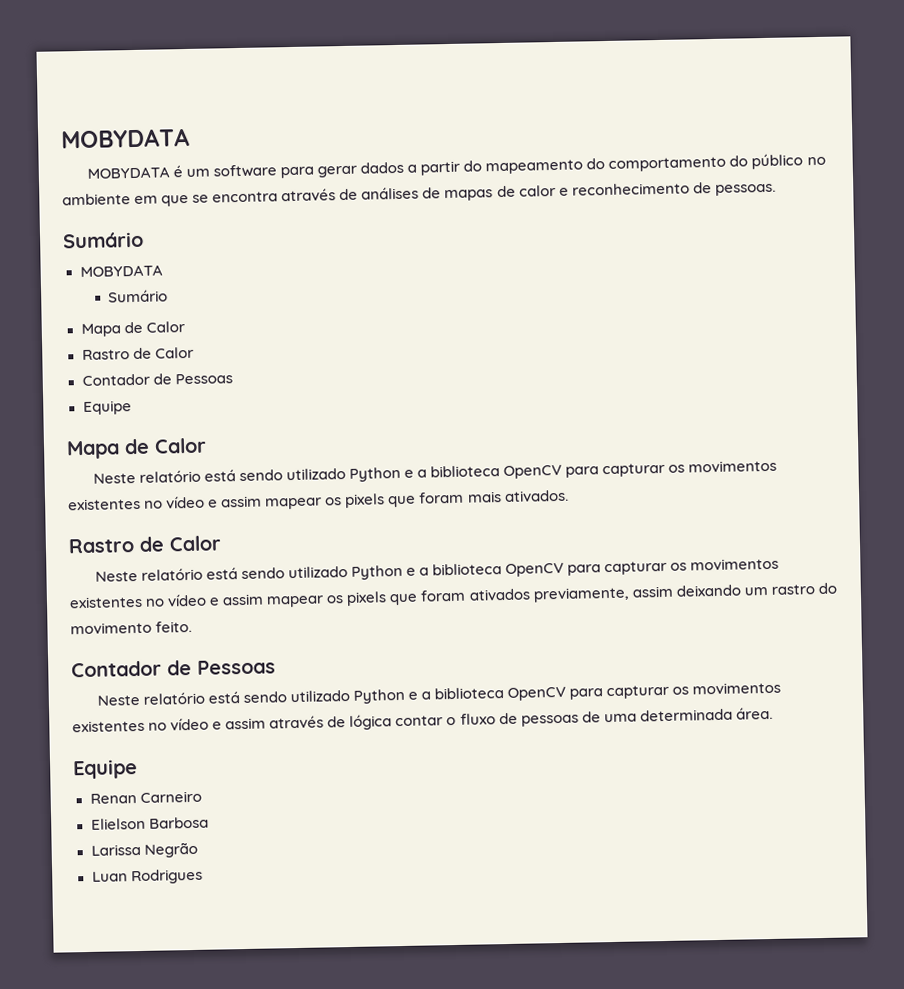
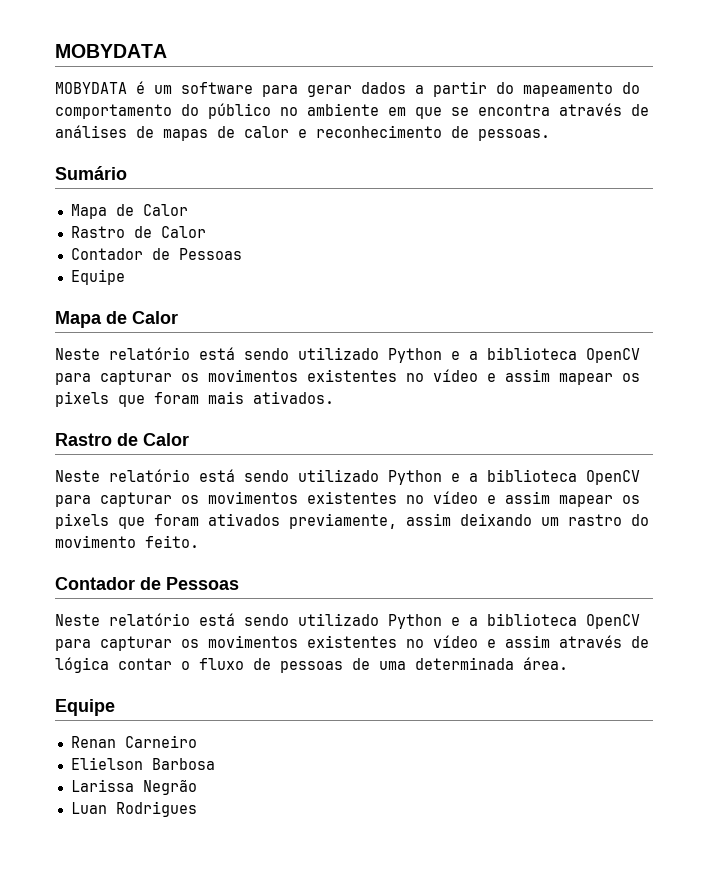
  MOBYDATA é um software para gerar dados a partir do mapeamento do comportamento do público no ambiente em que se encontra através de análises de mapas de calor e reconhecimento de pessoas.
- Sumário
- MOBYDATA

